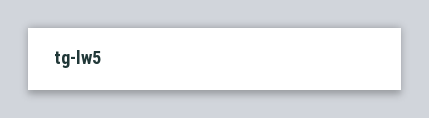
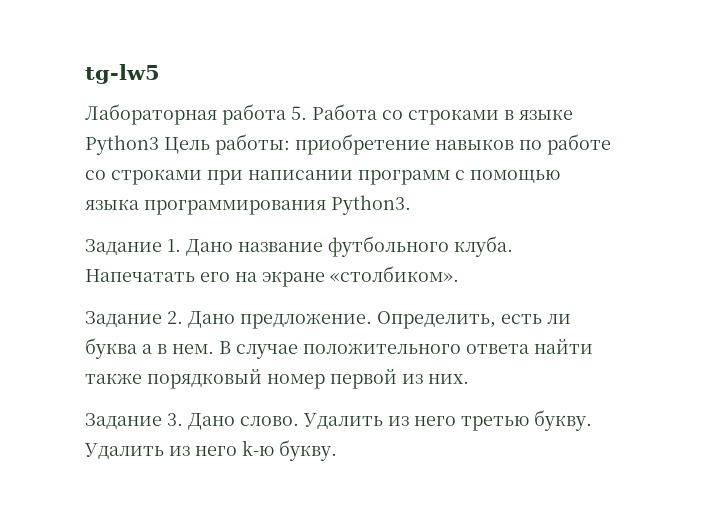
+ Лабораторная работа 5. Работа со строками в языке Python3 Цель работы: приобретение навыков по работе со строками при написании программ с помощью языка программирования Python3.
+ Задание 1. Дано название футбольного клуба. Напечатать его на экране «столбиком».
+ Задание 2. Дано предложение. Определить, есть ли буква а в нем. В случае положительного ответа найти также порядковый номер первой из них.
+ Задание 3. Дано слово. Удалить из него третью букву. Удалить из него k-ю букву.

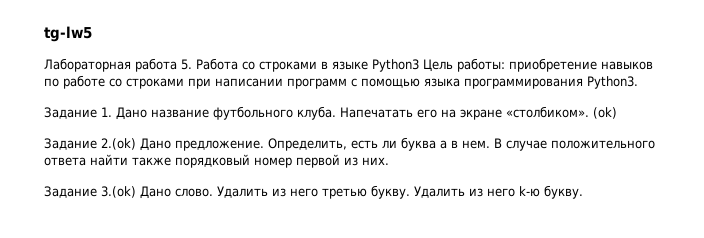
- Напечатать его на экране «столбиком».
- Задание 2. Дано предложение.
+ Напечатать его на экране «столбиком». (ok)
+ Задание 2.(ok) Дано предложение.
- Задание 3. Дано слово.
+ Задание 3.(ok) Дано слово.

